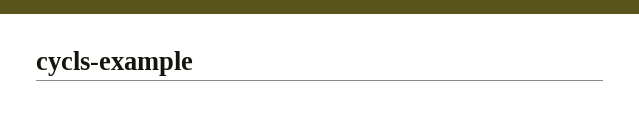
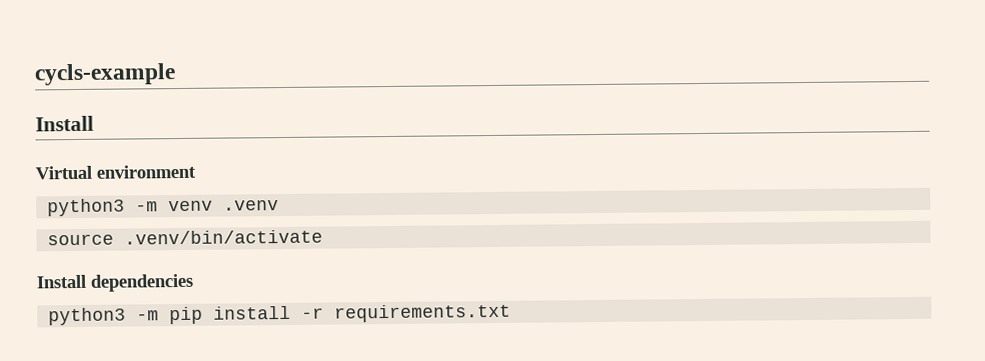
  cycls-example
+ Install
+ Virtual environment
+ python3 -m venv .venv
+ source .venv/bin/activate
+ Install dependencies
+ python3 -m pip install -r requirements.txt

